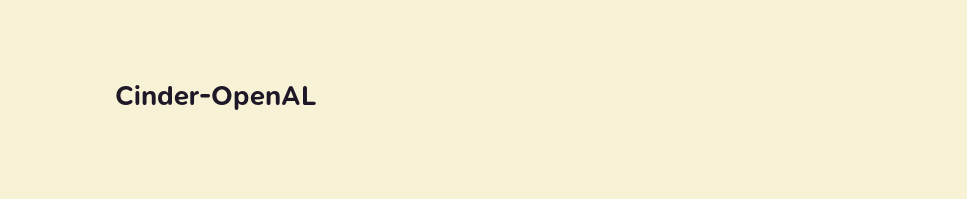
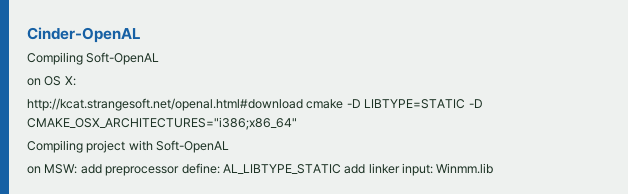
+ Compiling Soft-OpenAL
+ on OS X:
+ http://kcat.strangesoft.net/openal.html#download cmake -D LIBTYPE=STATIC -D CMAKE_OSX_ARCHITECTURES="i386;x86_64"
+ Compiling project with Soft-OpenAL
+ on MSW: add preprocessor define: AL_LIBTYPE_STATIC add linker input: Winmm.lib

